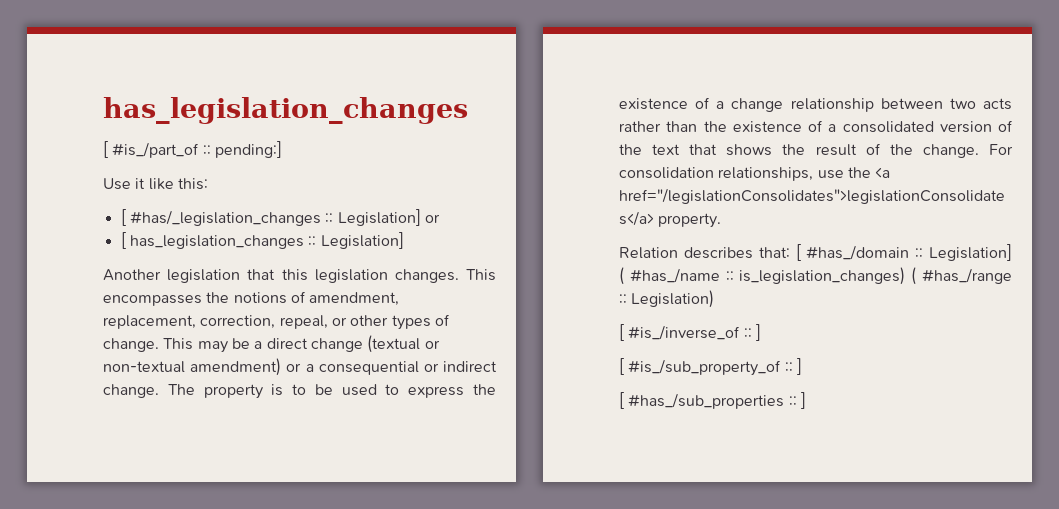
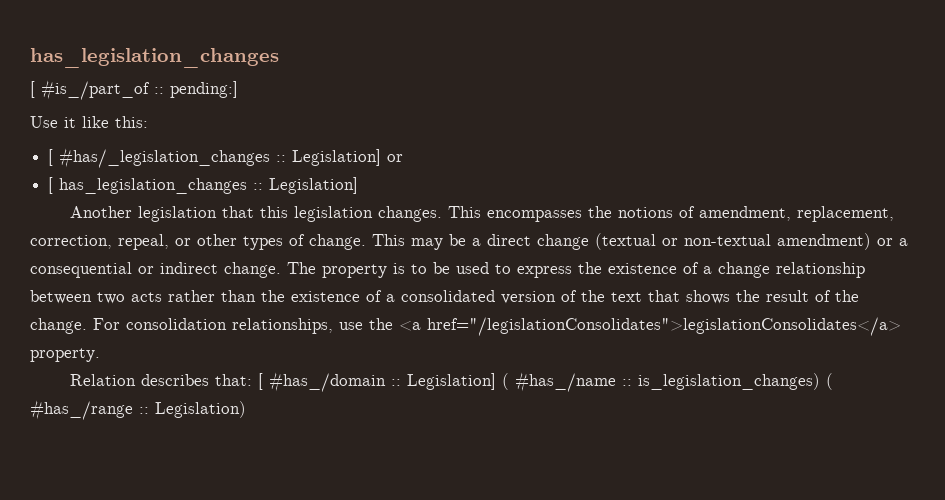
- [ #is_/inverse_of :: ]
- [ #is_/sub_property_of :: ]
- [ #has_/sub_properties :: ]

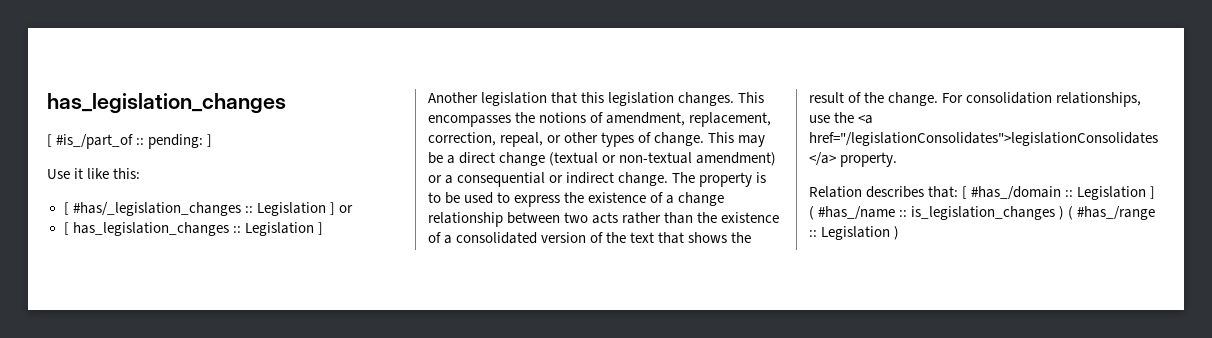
- [ #is_/part_of :: pending:]
+ [ #is_/part_of :: pending: ]
- [ #has/_legislation_changes :: Legislation] or
+ [ #has/_legislation_changes :: Legislation ] or
- [ has_legislation_changes :: Legislation]
+ [ has_legislation_changes :: Legislation ]
- Relation describes that: [ #has_/domain :: Legislation] ( #has_/name :: is_legislation_changes) ( #has_/range :: Legislation)
+ Relation describes that: [ #has_/domain :: Legislation ] ( #has_/name :: is_legislation_changes ) ( #has_/range :: Legislation )

